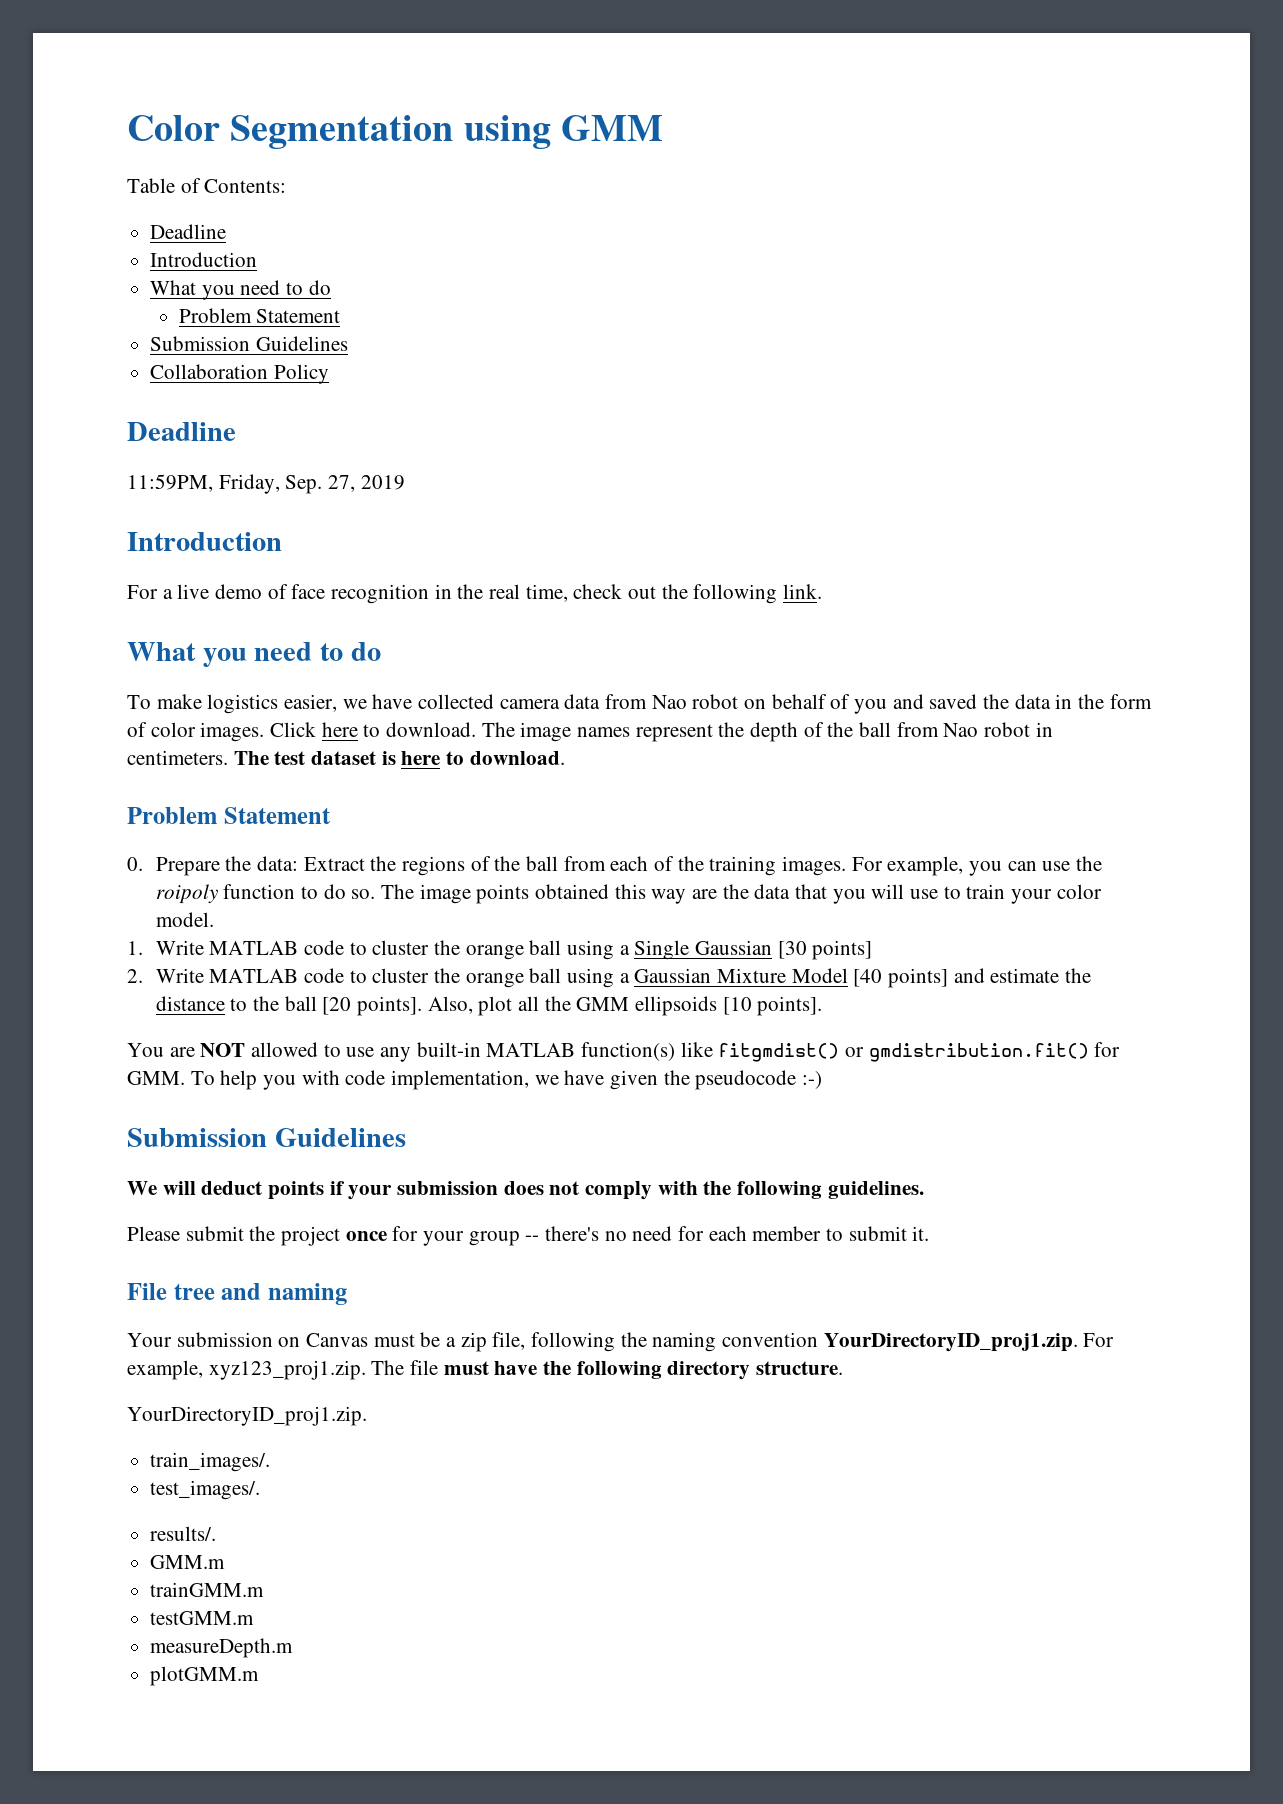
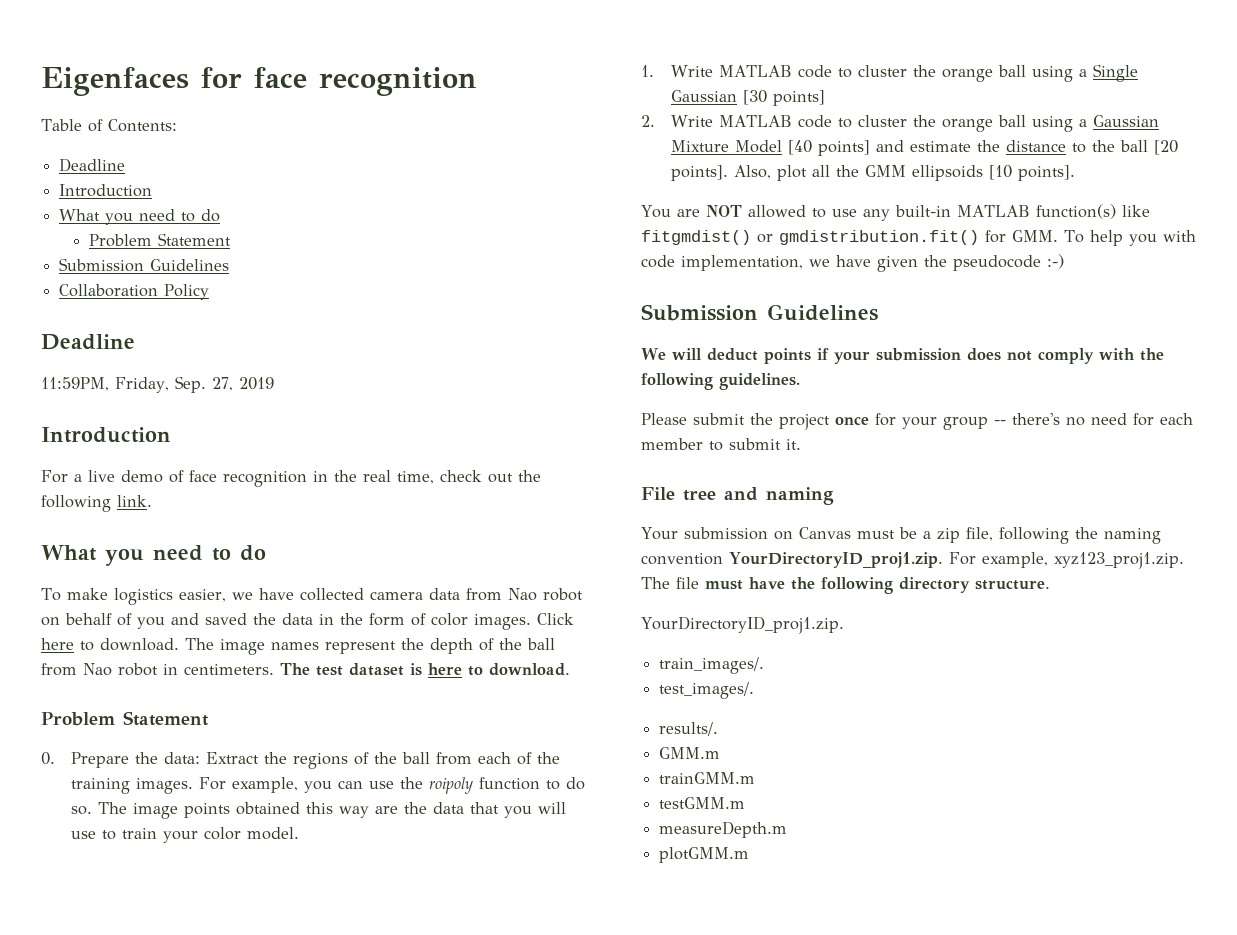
- Color Segmentation using GMM
+ Eigenfaces for face recognition

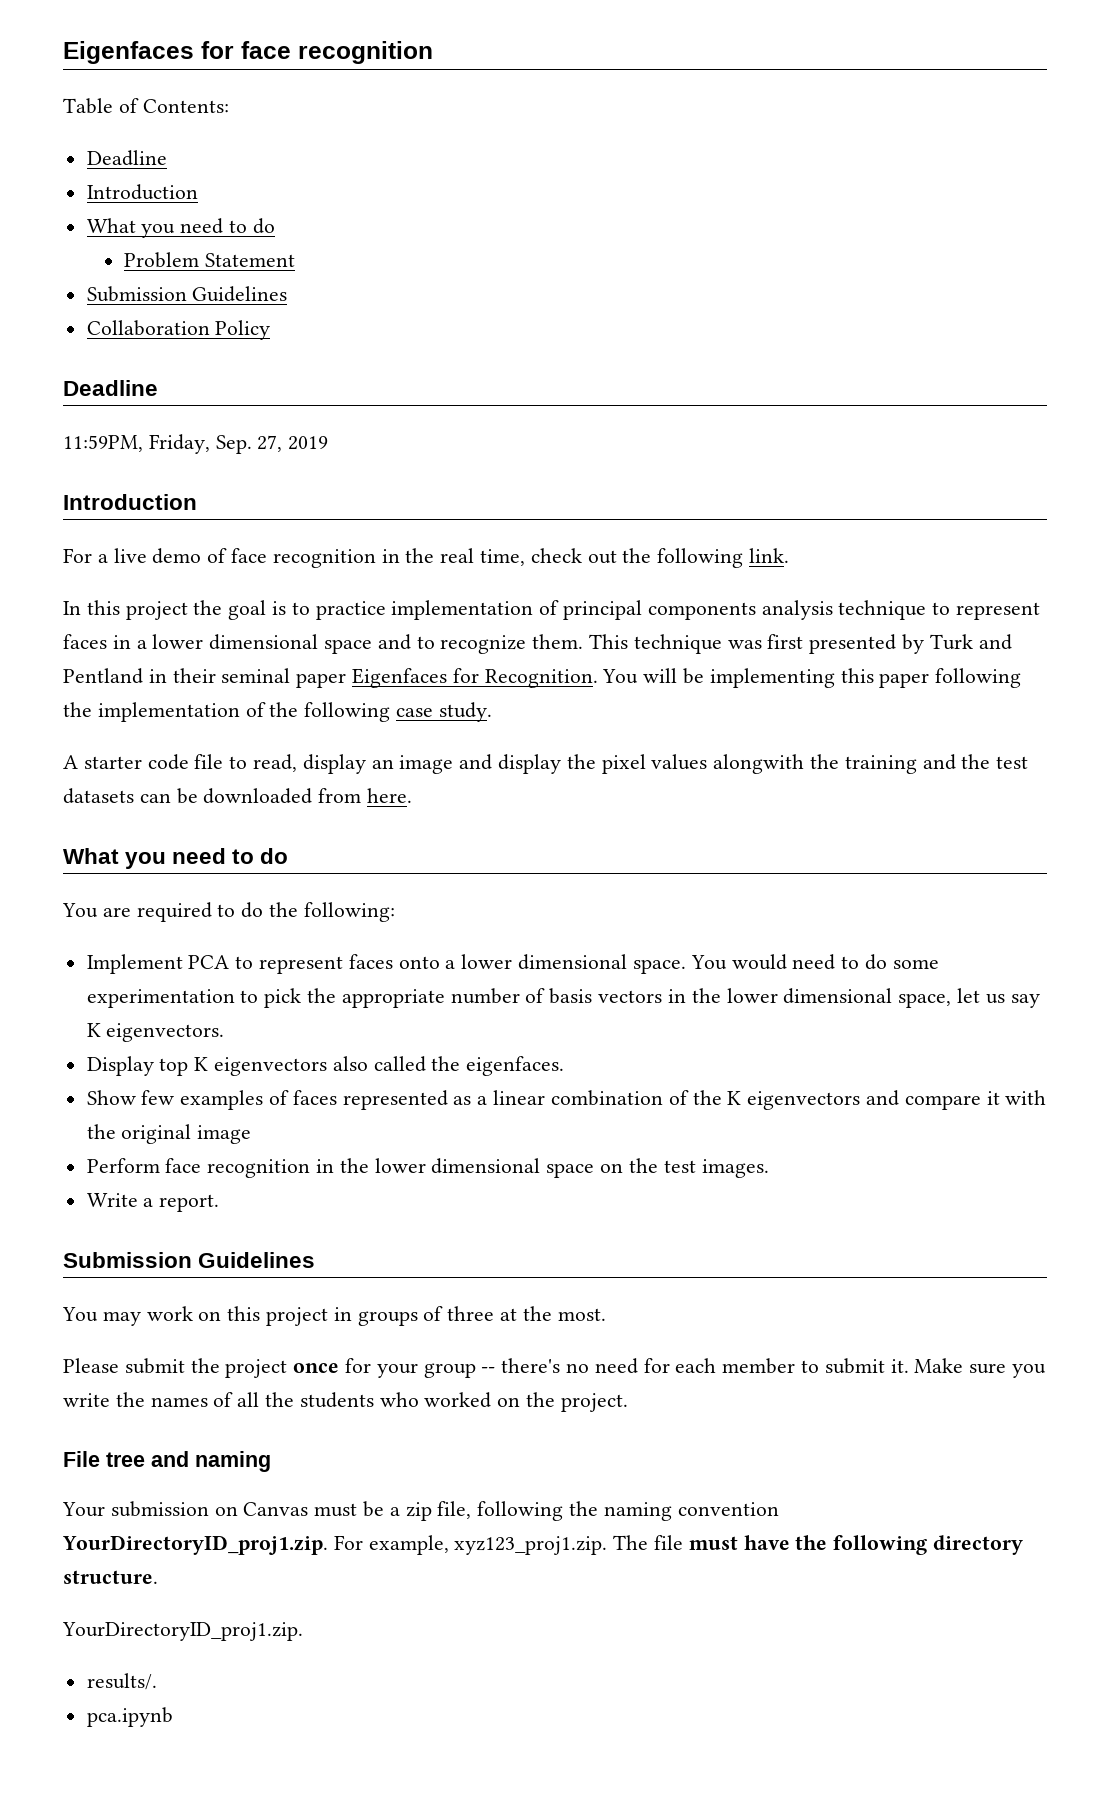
  For a live demo of face recognition in the real time, check out the following link.
+ In this project the goal is to practice implementation of principal components analysis technique to represent faces in a lower dimensional space and to recognize them. This technique was first presented by Turk and Pentland in their seminal paper Eigenfaces for Recognition. You will be implementing this paper following the implementation of the following case study.
+ A starter code file to read, display an image and display the pixel values alongwith the training and the test datasets can be downloaded from here.
  What you need to do
- To make logistics easier, we have collected camera data from Nao robot on behalf of you and saved the data in the form of color images. Click here to download. The image names represent the depth of the ball from Nao robot in centimeters. The test dataset is here to download.
- Problem Statement
- 0. Prepare the data: Extract the regions of the ball from each of the training images. For example, you can use the roipoly function to do so. The image points obtained this way are the data that you will use to train your color model.
- 1. Write MATLAB code to cluster the orange ball using a Single Gaussian [30 points]
- 2. Write MATLAB code to cluster the orange ball using a Gaussian Mixture Model [40 points] and estimate the distance to the ball [20 points]. Also, plot all the GMM ellipsoids [10 points].
- You are NOT allowed to use any built-in MATLAB function(s) like fitgmdist() or gmdistribution.fit() for GMM. To help you with code implementation, we have given the pseudocode :-)
+ You are required to do the following:
+ Implement PCA to represent faces onto a lower dimensional space. You would need to do some experimentation to pick the appropriate number of basis vectors in the lower dimensional space, let us say K eigenvectors.
+ Display top K eigenvectors also called the eigenfaces.
+ Show few examples of faces represented as a linear combination of the K eigenvectors and compare it with the original image
+ Perform face recognition in the lower dimensional space on the test images.
+ Write a report.
  Submission Guidelines
- We will deduct points if your submission does not comply with the following guidelines.
+ You may work on this project in groups of three at the most.
+ Make sure you write the names of all the students who worked on the project.
- train_images/.
- test_images/.
- GMM.m
- trainGMM.m
- testGMM.m
- measureDepth.m
- plotGMM.m
+ pca.ipynb

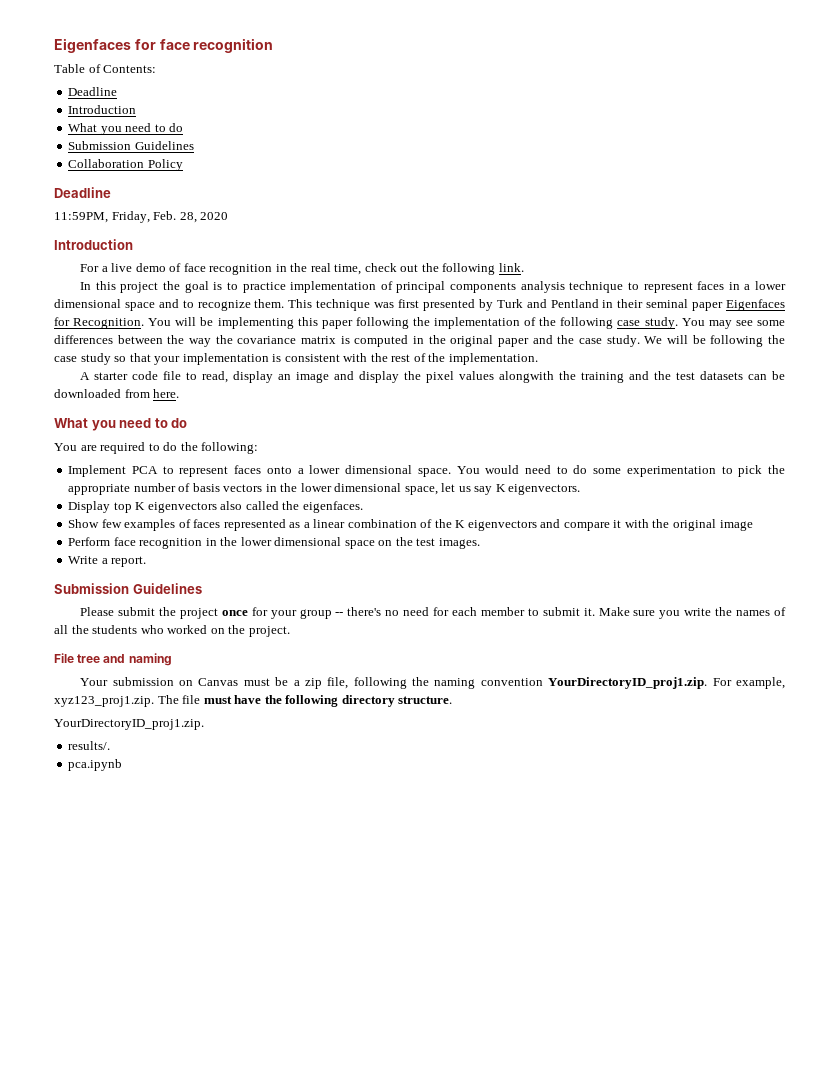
- Problem Statement
- 11:59PM, Friday, Sep. 27, 2019
+ 11:59PM, Friday, Feb. 28, 2020
+ You may see some differences between the way the covariance matrix is computed in the original paper and the case study. We will be following the case study so that your implementation is consistent with the rest of the implementation.
- You may work on this project in groups of three at the most.

